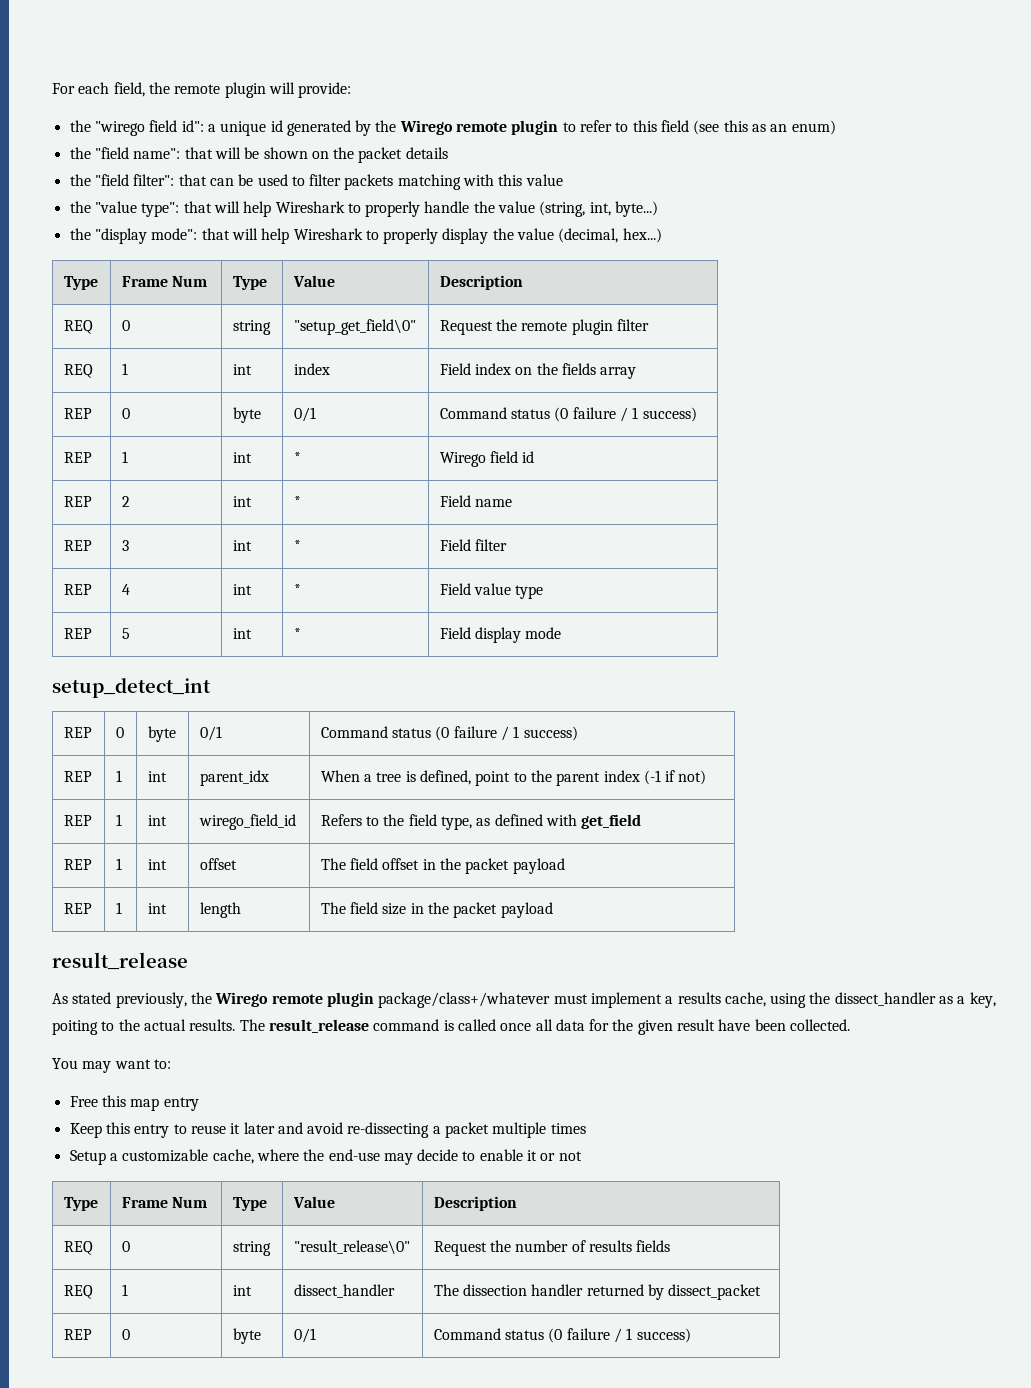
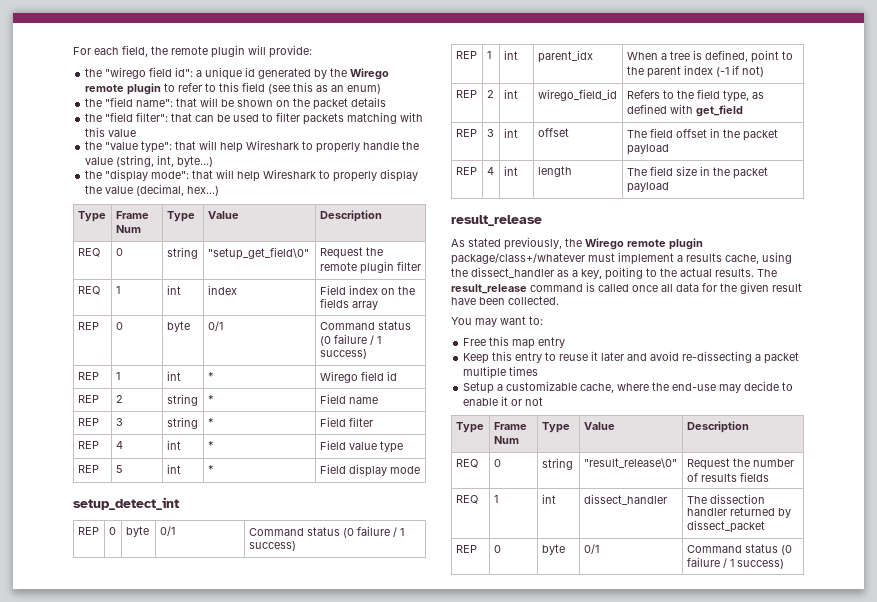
- REP | 2 | int | * | Field name
+ REP | 2 | string | * | Field name
- REP | 3 | int | * | Field filter
+ REP | 3 | string | * | Field filter
- REP | 1 | int | wirego_field_id | Refers to the field type, as defined with get_field
+ REP | 2 | int | wirego_field_id | Refers to the field type, as defined with get_field
- REP | 1 | int | offset | The field offset in the packet payload
+ REP | 3 | int | offset | The field offset in the packet payload
- REP | 1 | int | length | The field size in the packet payload
+ REP | 4 | int | length | The field size in the packet payload

